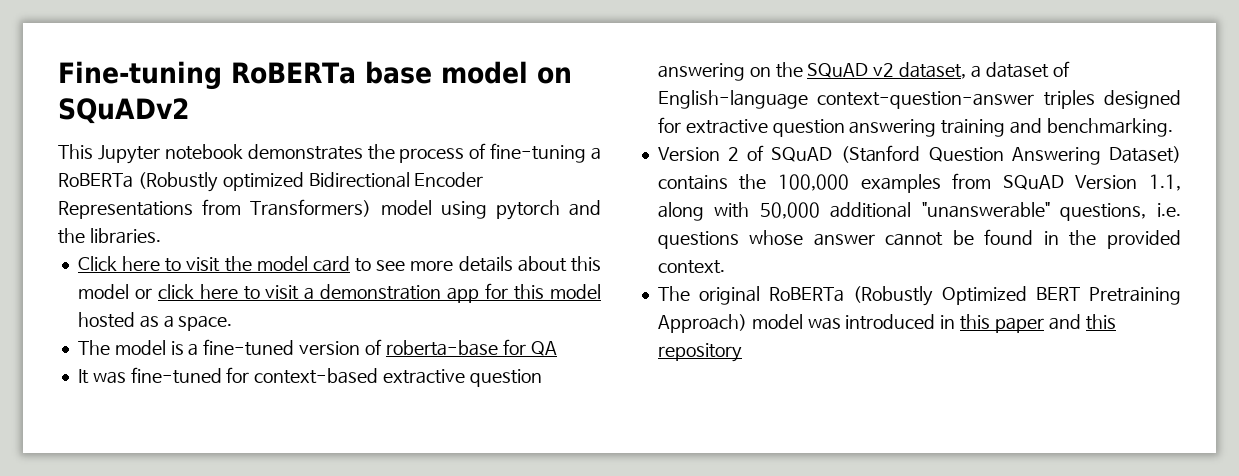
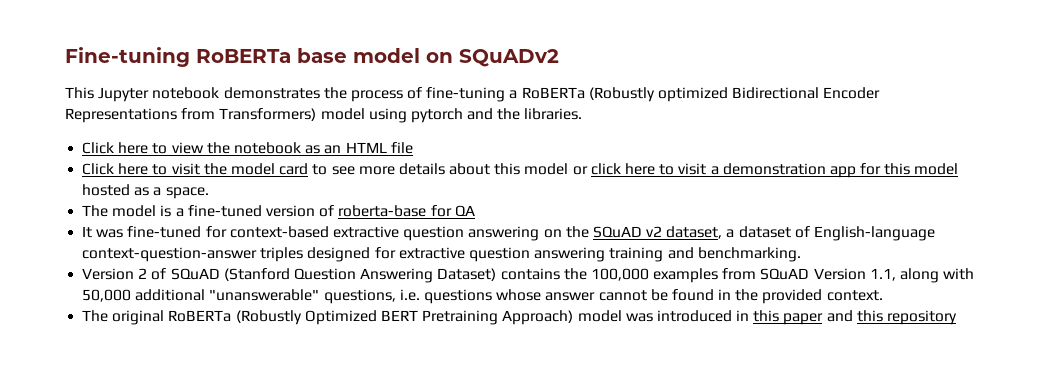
+ Click here to view the notebook as an HTML file

